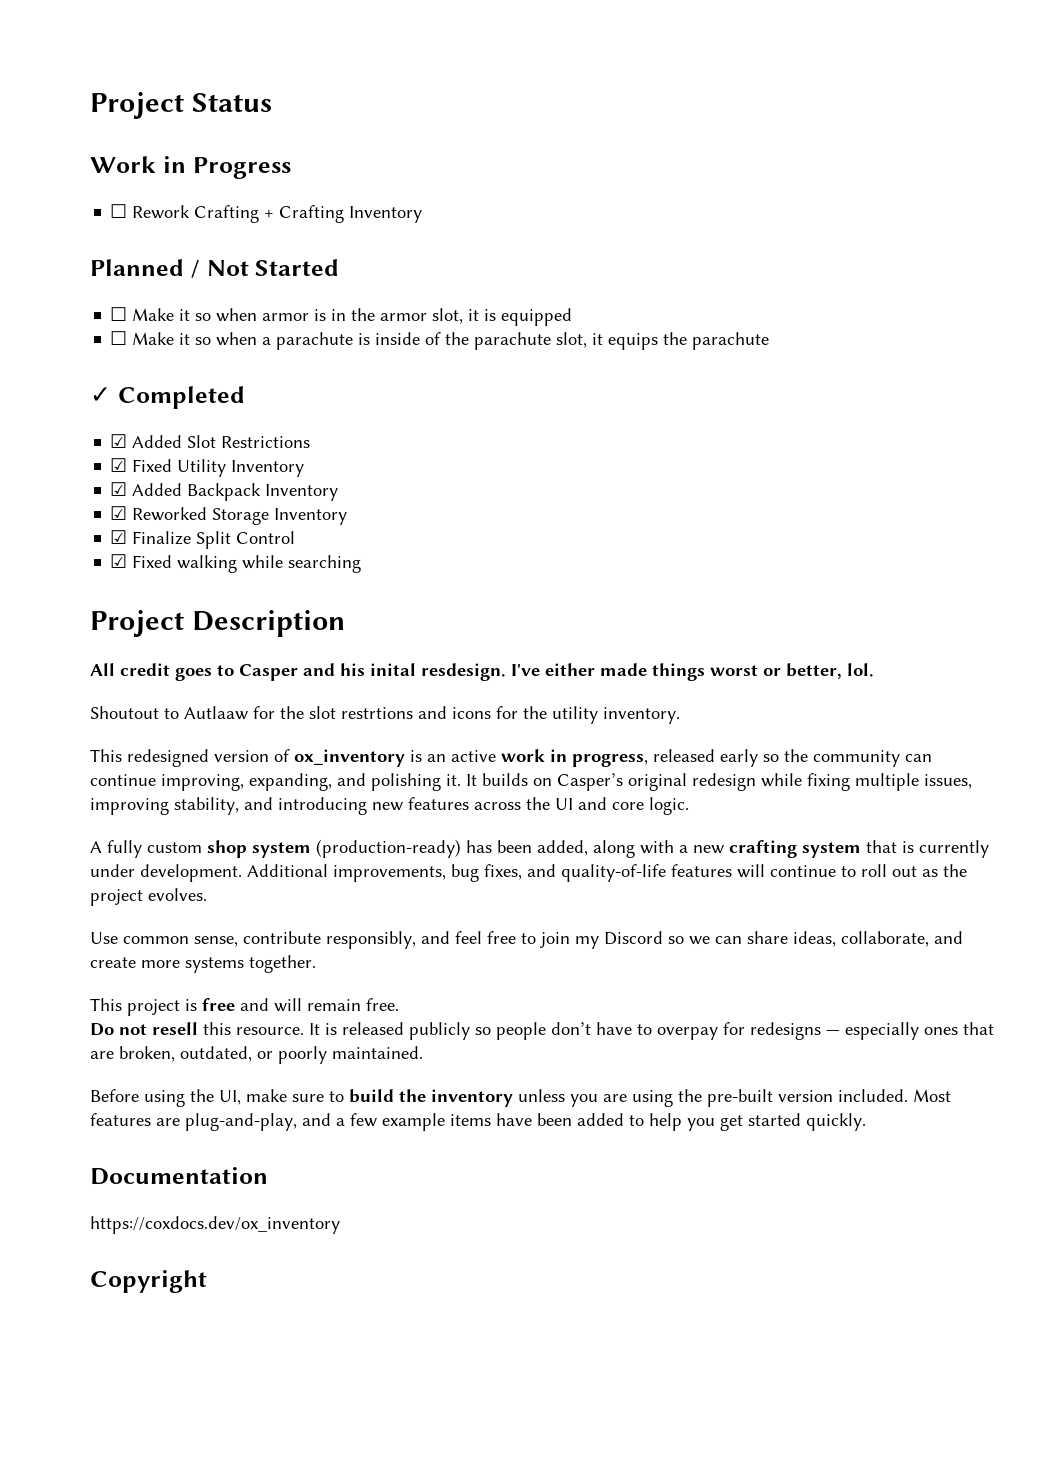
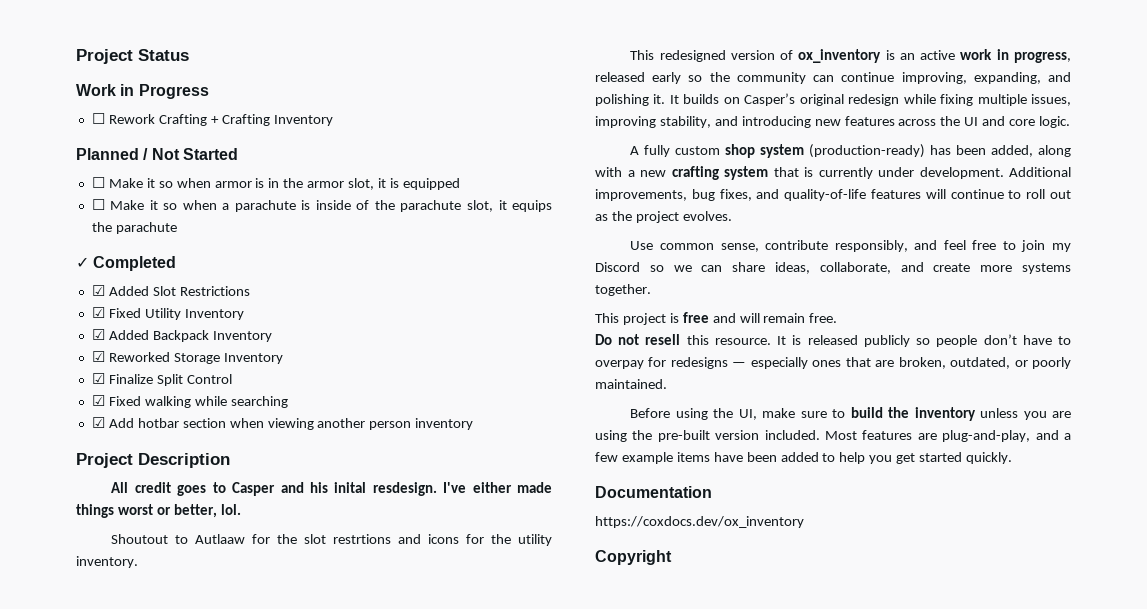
+ ☑ Add hotbar section when viewing another person inventory

